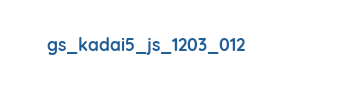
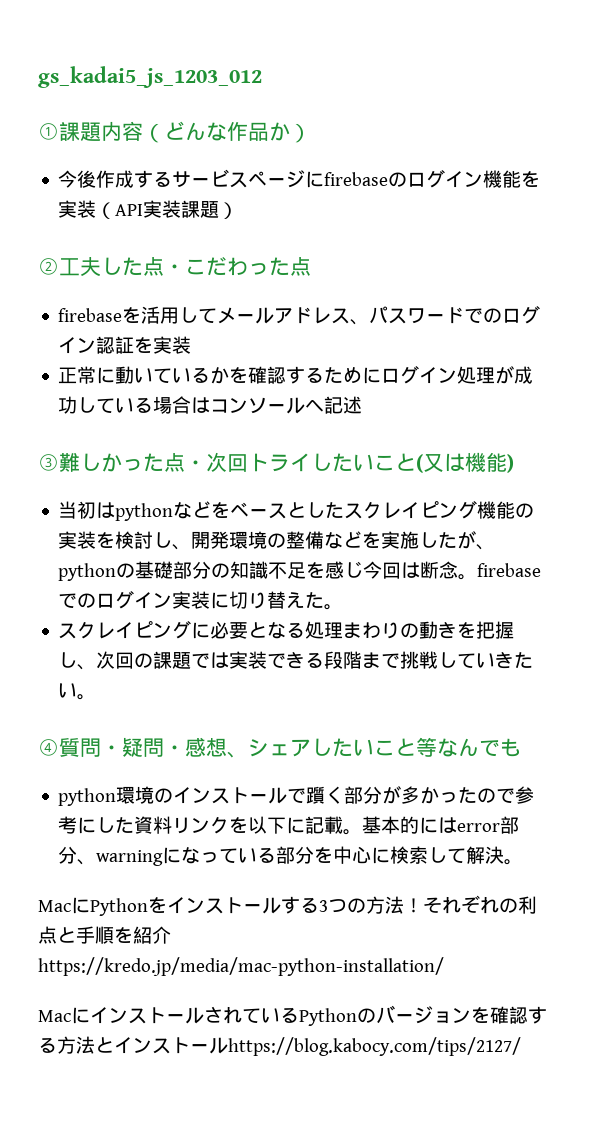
+ ①課題内容（どんな作品か）
+ 今後作成するサービスページにfirebaseのログイン機能を実装（API実装課題）
+ ②工夫した点・こだわった点
+ firebaseを活用してメールアドレス、パスワードでのログイン認証を実装
+ 正常に動いているかを確認するためにログイン処理が成功している場合はコンソールへ記述
+ ③難しかった点・次回トライしたいこと(又は機能)
+ 当初はpythonなどをベースとしたスクレイピング機能の実装を検討し、開発環境の整備などを実施したが、pythonの基礎部分の知識不足を感じ今回は断念。firebaseでのログイン実装に切り替えた。
+ スクレイピングに必要となる処理まわりの動きを把握し、次回の課題では実装できる段階まで挑戦していきたい。
+ ④質問・疑問・感想、シェアしたいこと等なんでも
+ python環境のインストールで躓く部分が多かったので参考にした資料リンクを以下に記載。基本的にはerror部分、warningになっている部分を中心に検索して解決。
+ MacにPythonをインストールする3つの方法！それぞれの利点と手順を紹介https://kredo.jp/media/mac-python-installation/
+ MacにインストールされているPythonのバージョンを確認する方法とインストールhttps://blog.kabocy.com/tips/2127/

